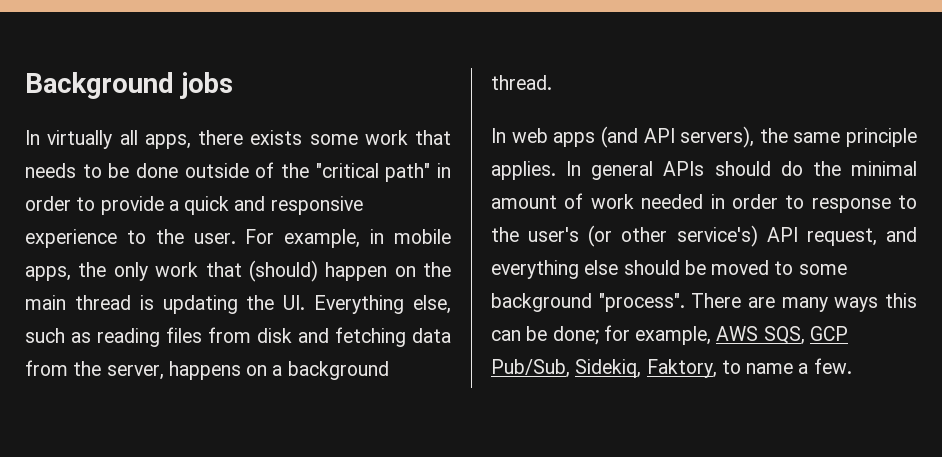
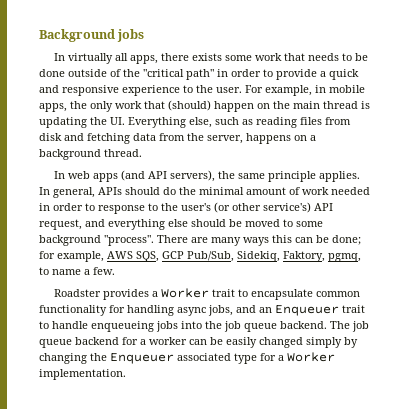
- In general APIs should do the minimal amount of work needed in order to response to the user's (or other service's) API request, and everything else should be moved to some background "process".
+ In general, APIs should do the minimal amount of work needed in order to response to the user's (or other service's) API request, and everything else should be moved to some background "process".
- There are many ways this can be done; for example, AWS SQS, GCP Pub/Sub, Sidekiq, Faktory, to name a few.
+ There are many ways this can be done; for example, AWS SQS, GCP Pub/Sub, Sidekiq, Faktory, pgmq, to name a few.
+ Roadster provides a Worker trait to encapsulate common functionality for handling async jobs, and an Enqueuer trait to handle enqueueing jobs into the job queue backend. The job queue backend for a worker can be easily changed simply by changing the Enqueuer associated type for a Worker implementation.

